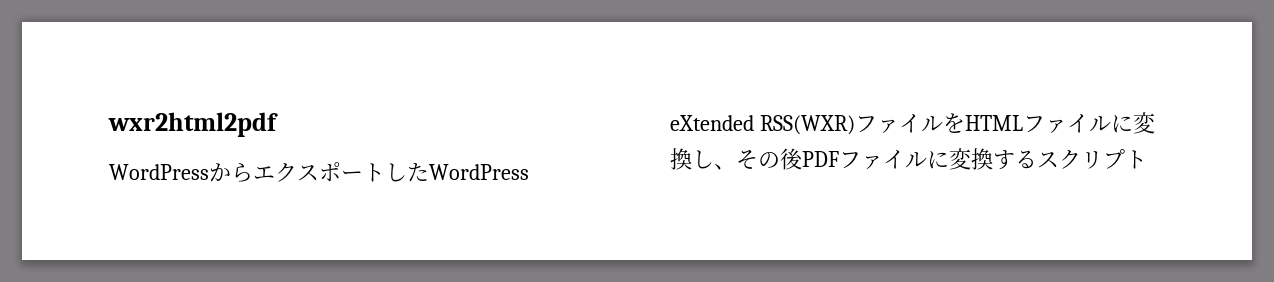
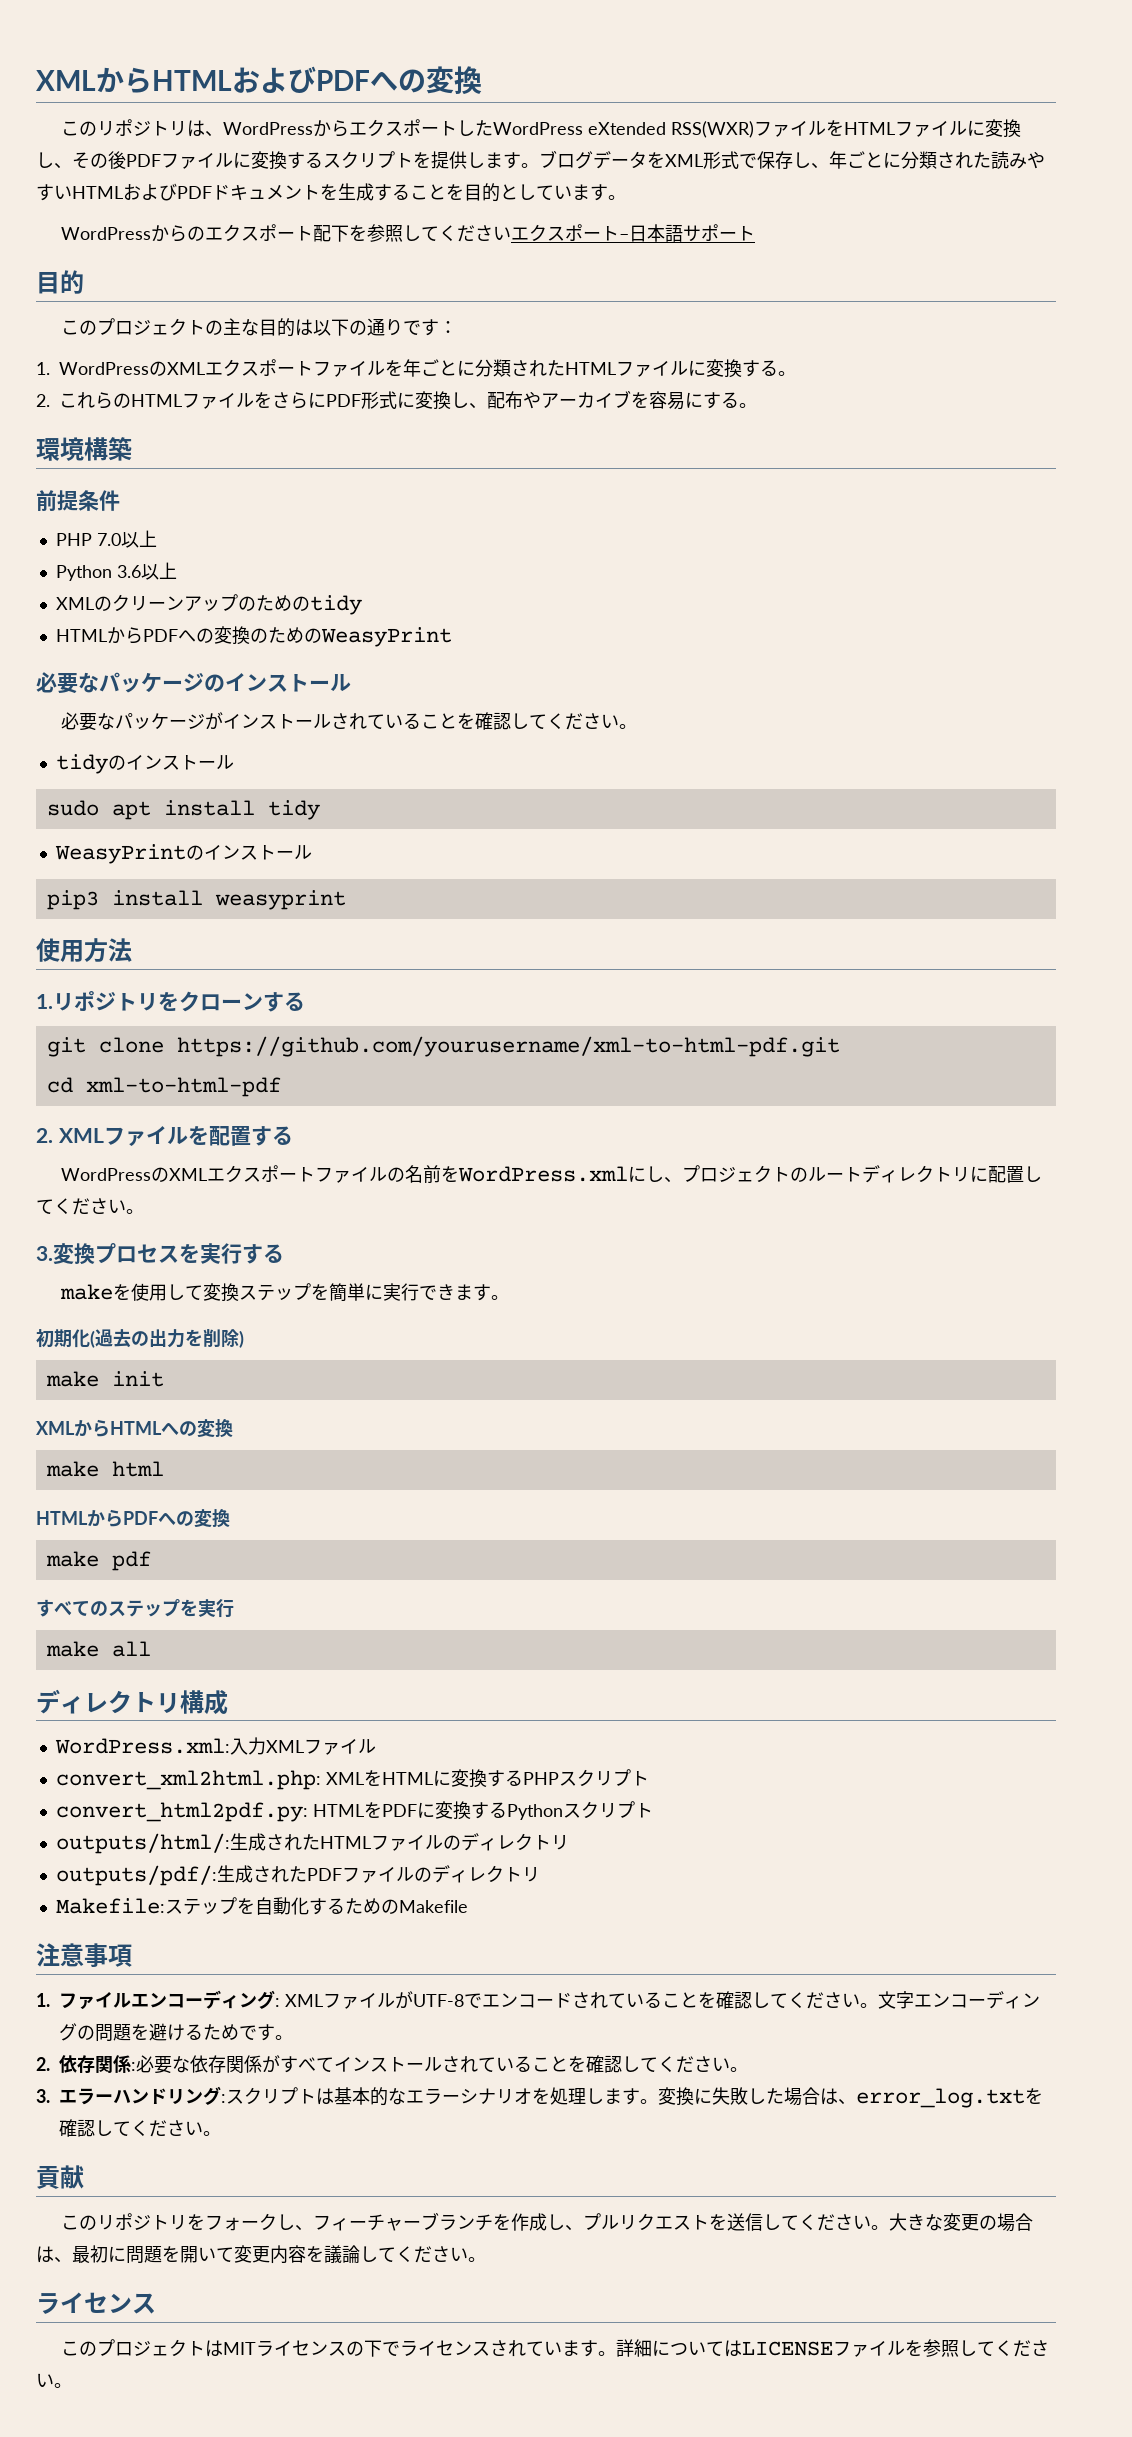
- wxr2html2pdf
- WordPressからエクスポートしたWordPress eXtended RSS(WXR)ファイルをHTMLファイルに変換し、その後PDFファイルに変換するスクリプト
+ XMLからHTMLおよびPDFへの変換
+ このリポジトリは、WordPressからエクスポートしたWordPress eXtended RSS(WXR)ファイルをHTMLファイルに変換し、その後PDFファイルに変換するスクリプトを提供します。ブログデータをXML形式で保存し、年ごとに分類された読みやすいHTMLおよびPDFドキュメントを生成することを目的としています。
+ WordPressからのエクスポート配下を参照してくださいエクスポート–日本語サポート
+ 目的
+ このプロジェクトの主な目的は以下の通りです：
+ 1. WordPressのXMLエクスポートファイルを年ごとに分類されたHTMLファイルに変換する。
+ 2.これらのHTMLファイルをさらにPDF形式に変換し、配布やアーカイブを容易にする。
+ 環境構築
+ 前提条件
+ PHP 7.0以上
+ Python 3.6以上
+ XMLのクリーンアップのためのtidy
+ HTMLからPDFへの変換のためのWeasyPrint
+ 必要なパッケージのインストール
+ 必要なパッケージがインストールされていることを確認してください。
+ tidyのインストール
+ sudo apt install tidy
+ WeasyPrintのインストール
+ pip3 install weasyprint
+ 使用方法
+ 1.リポジトリをクローンする
+ git clone https://github.com/yourusername/xml-to-html-pdf.git
+ cd xml-to-html-pdf
+ 2. XMLファイルを配置する
+ WordPressのXMLエクスポートファイルの名前をWordPress.xmlにし、プロジェクトのルートディレクトリに配置してください。
+ 3.変換プロセスを実行する
+ makeを使用して変換ステップを簡単に実行できます。
+ 初期化(過去の出力を削除)
+ make init
+ XMLからHTMLへの変換
+ make html
+ HTMLからPDFへの変換
+ make pdf
+ すべてのステップを実行
+ make all
+ ディレクトリ構成
+ WordPress.xml:入力XMLファイル
+ convert_xml2html.php: XMLをHTMLに変換するPHPスクリプト
+ convert_html2pdf.py: HTMLをPDFに変換するPythonスクリプト
+ outputs/html/:生成されたHTMLファイルのディレクトリ
+ outputs/pdf/:生成されたPDFファイルのディレクトリ
+ Makefile:ステップを自動化するためのMakefile
+ 注意事項
+ 1.ファイルエンコーディング: XMLファイルがUTF-8でエンコードされていることを確認してください。文字エンコーディングの問題を避けるためです。
+ 2.依存関係:必要な依存関係がすべてインストールされていることを確認してください。
+ 3.エラーハンドリング:スクリプトは基本的なエラーシナリオを処理します。変換に失敗した場合は、error_log.txtを確認してください。
+ 貢献
+ このリポジトリをフォークし、フィーチャーブランチを作成し、プルリクエストを送信してください。大きな変更の場合は、最初に問題を開いて変更内容を議論してください。
+ ライセンス
+ このプロジェクトはMITライセンスの下でライセンスされています。詳細についてはLICENSEファイルを参照してください。

